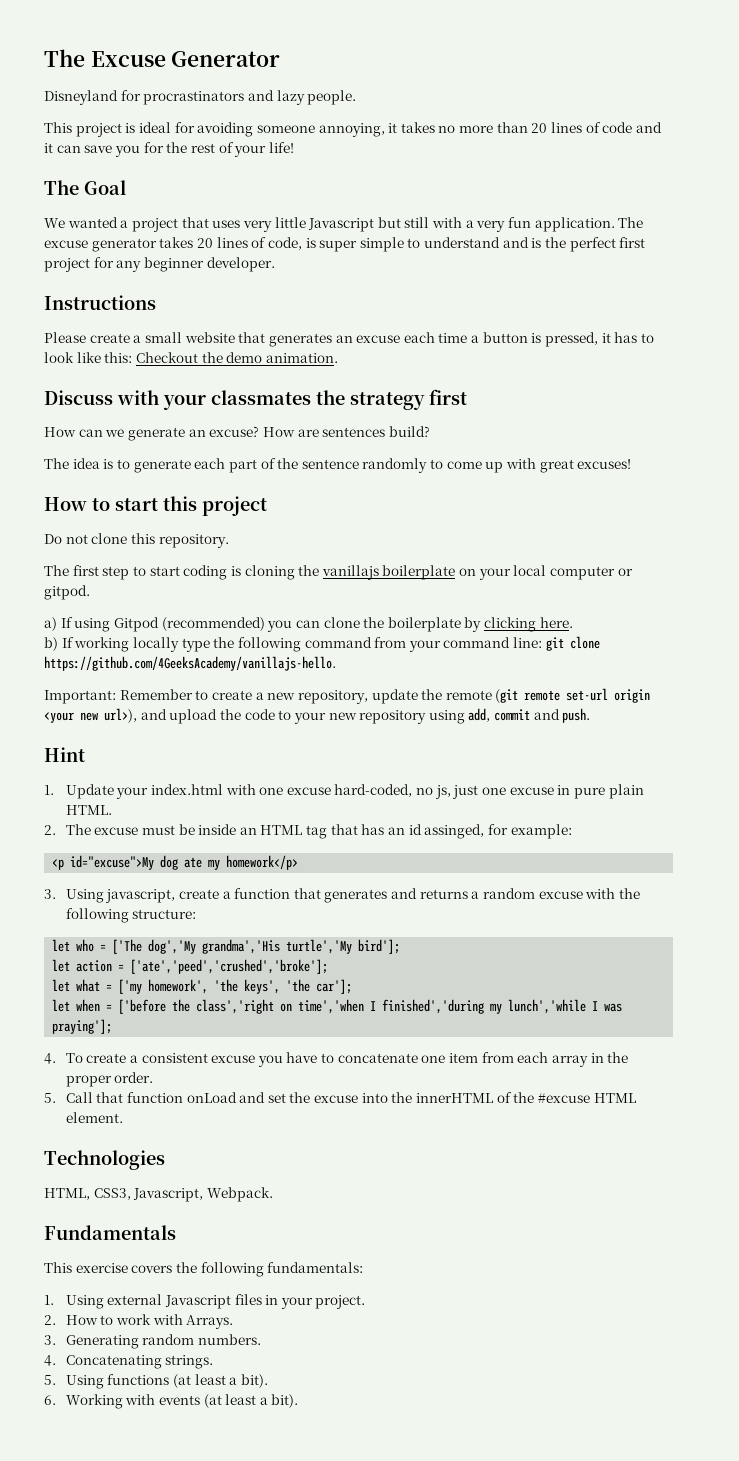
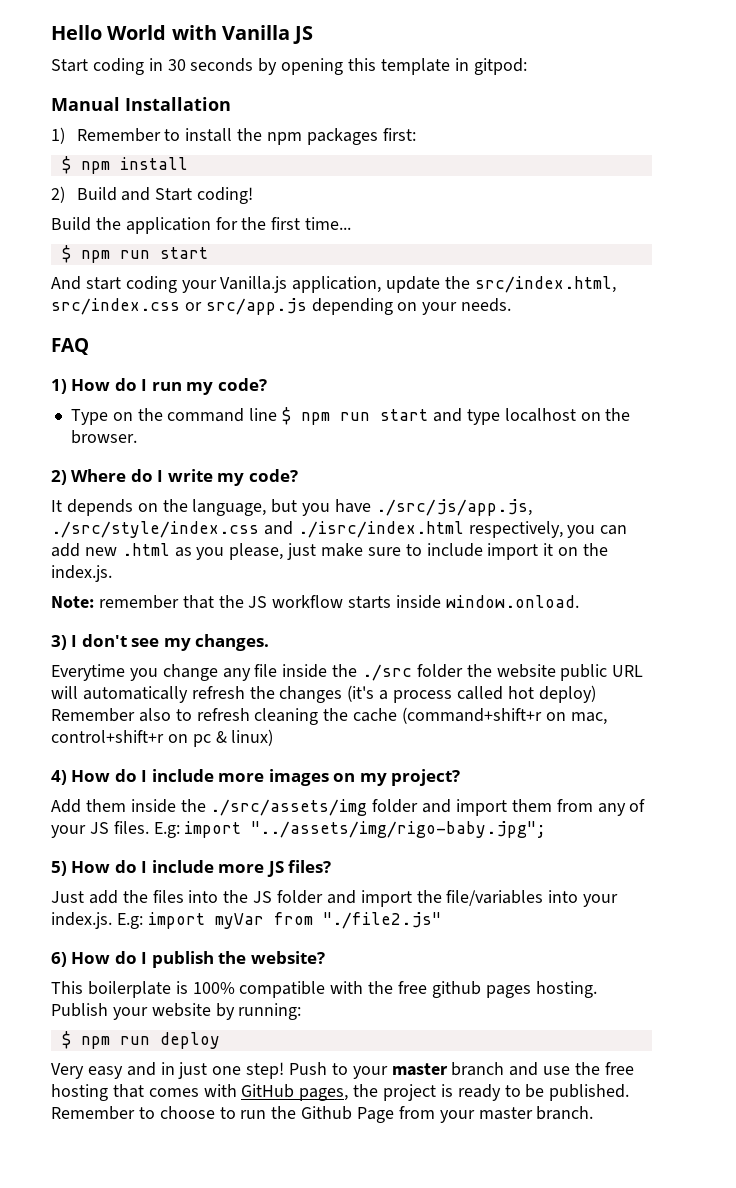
- The Excuse Generator
- Disneyland for procrastinators and lazy people.
- This project is ideal for avoiding someone annoying, it takes no more than 20 lines of code and it can save you for the rest of your life!
- The Goal
- We wanted a project that uses very little Javascript but still with a very fun application. The excuse generator takes 20 lines of code, is super simple to understand and is the perfect first project for any beginner developer.
- Instructions
- Please create a small website that generates an excuse each time a button is pressed, it has to look like this: Checkout the demo animation.
- Discuss with your classmates the strategy first
- How can we generate an excuse? How are sentences build?
- The idea is to generate each part of the sentence randomly to come up with great excuses!
- How to start this project
- Do not clone this repository.
- The first step to start coding is cloning the vanillajs boilerplate on your local computer or gitpod.
- a) If using Gitpod (recommended) you can clone the boilerplate by clicking here.
- b) If working locally type the following command from your command line: git clone https://github.com/4GeeksAcademy/vanillajs-hello.
- Important: Remember to create a new repository, update the remote (git remote set-url origin <your new url>), and upload the code to your new repository using add, commit and push.
- Hint
- 1. Update your index.html with one excuse hard-coded, no js, just one excuse in pure plain HTML.
- 2. The excuse must be inside an HTML tag that has an id assinged, for example:
- <p id="excuse">My dog ate my homework</p>
- 3. Using javascript, create a function that generates and returns a random excuse with the following structure:
- let who = ['The dog','My grandma','His turtle','My bird'];
- let action = ['ate','peed','crushed','broke'];
- let what = ['my homework', 'the keys', 'the car'];
- let when = ['before the class','right on time','when I finished','during my lunch','while I was praying'];
- 4. To create a consistent excuse you have to concatenate one item from each array in the proper order.
- 5. Call that function onLoad and set the excuse into the innerHTML of the #excuse HTML element.
- Technologies
- HTML, CSS3, Javascript, Webpack.
- Fundamentals
- This exercise covers the following fundamentals:
- 1. Using external Javascript files in your project.
- 2. How to work with Arrays.
- 3. Generating random numbers.
- 4. Concatenating strings.
- 5. Using functions (at least a bit).
- 6. Working with events (at least a bit).
+ Hello World with Vanilla JS
+ Start coding in 30 seconds by opening this template in gitpod:
+ Manual Installation
+ 1) Remember to install the npm packages first:
+ $ npm install
+ 2) Build and Start coding!
+ Build the application for the first time...
+ $ npm run start
+ And start coding your Vanilla.js application, update the src/index.html, src/index.css or src/app.js depending on your needs.
+ FAQ
+ 1) How do I run my code?
+ Type on the command line $ npm run start and type localhost on the browser.
+ 2) Where do I write my code?
+ It depends on the language, but you have ./src/js/app.js, ./src/style/index.css and ./isrc/index.html respectively, you can add new .html as you please, just make sure to include import it on the index.js.
+ Note: remember that the JS workflow starts inside window.onload.
+ 3) I don't see my changes.
+ Everytime you change any file inside the ./src folder the website public URL will automatically refresh the changes (it's a process called hot deploy) Remember also to refresh cleaning the cache (command+shift+r on mac, control+shift+r on pc & linux)
+ 4) How do I include more images on my project?
+ Add them inside the ./src/assets/img folder and import them from any of your JS files. E.g: import "../assets/img/rigo-baby.jpg";
+ 5) How do I include more JS files?
+ Just add the files into the JS folder and import the file/variables into your index.js. E.g: import myVar from "./file2.js"
+ 6) How do I publish the website?
+ This boilerplate is 100% compatible with the free github pages hosting. Publish your website by running:
+ $ npm run deploy
+ Very easy and in just one step! Push to your master branch and use the free hosting that comes with GitHub pages, the project is ready to be published. Remember to choose to run the Github Page from your master branch.

